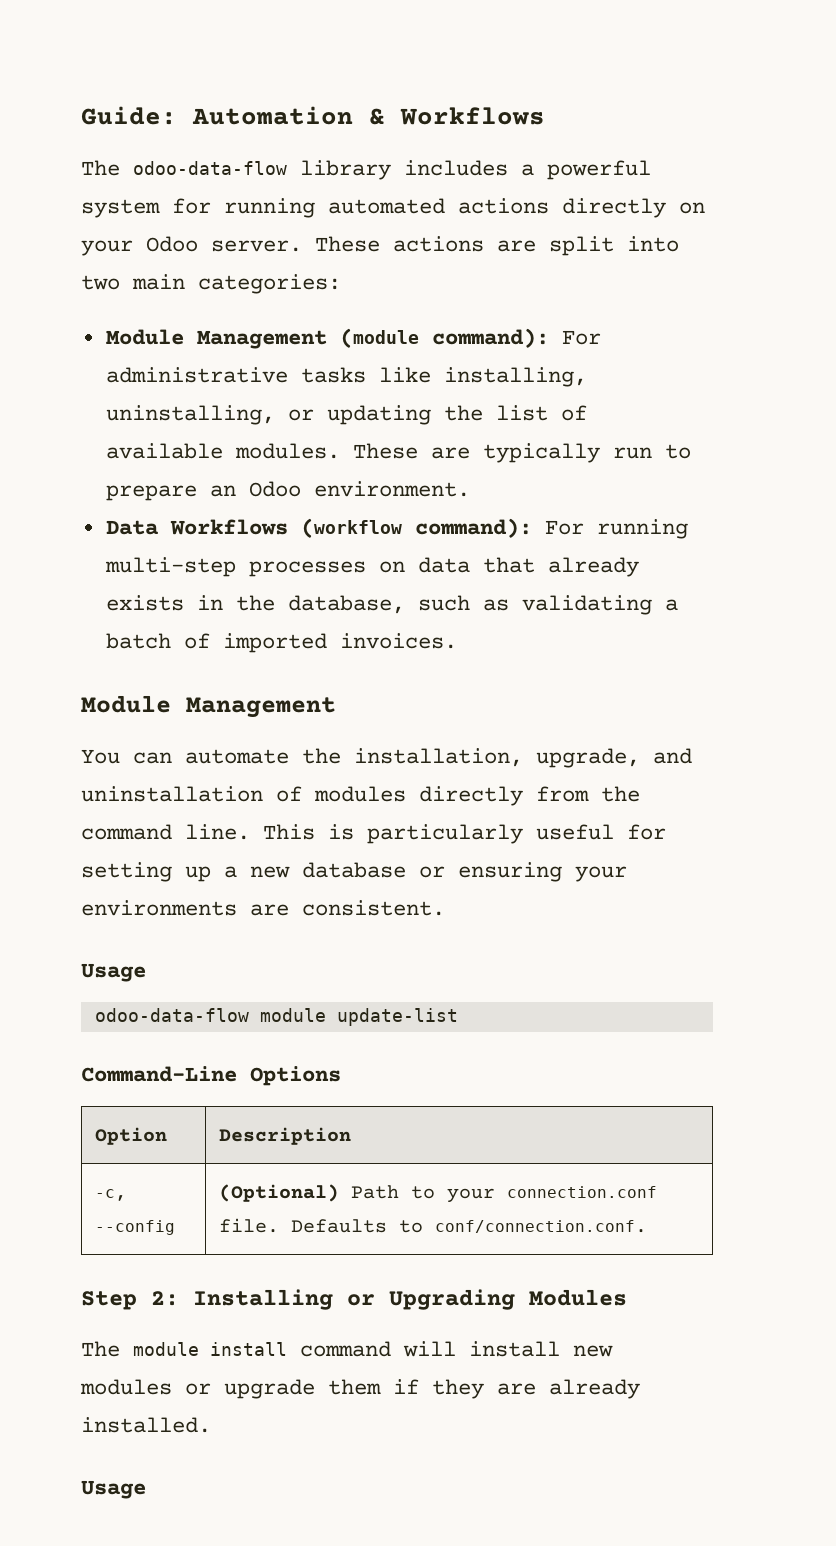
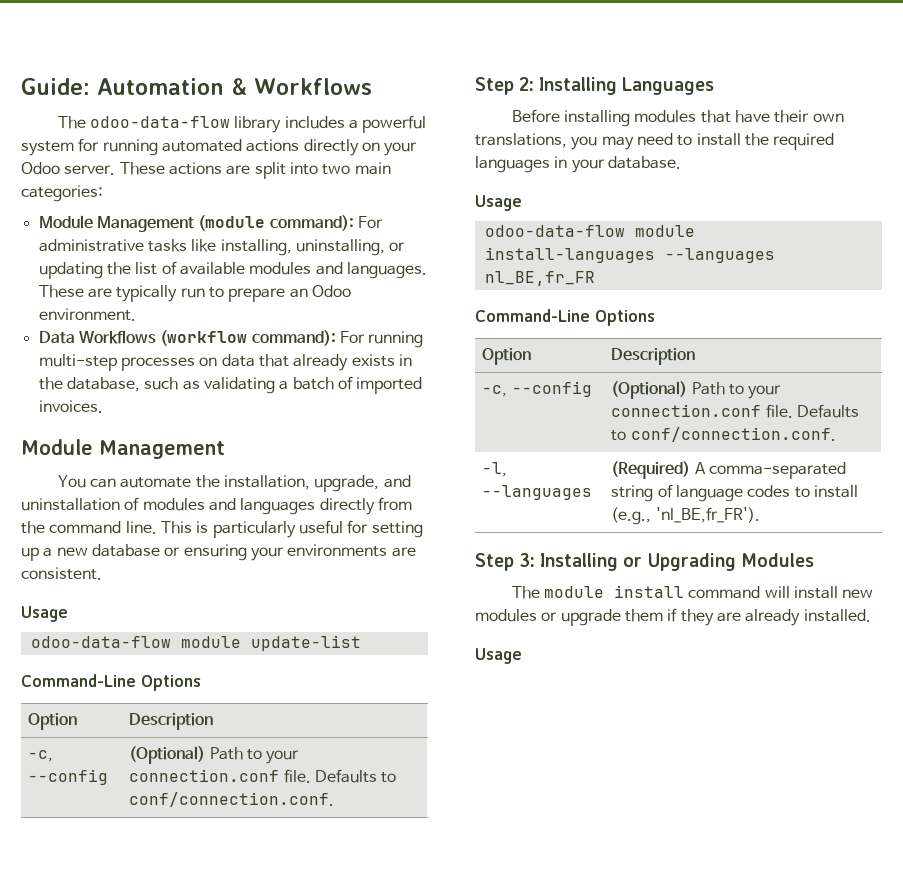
- Module Management (module command): For administrative tasks like installing, uninstalling, or updating the list of available modules.
+ Module Management (module command): For administrative tasks like installing, uninstalling, or updating the list of available modules and languages.
- You can automate the installation, upgrade, and uninstallation of modules directly from the command line.
+ You can automate the installation, upgrade, and uninstallation of modules and languages directly from the command line.
- Step 2: Installing or Upgrading Modules
+ Step 2: Installing Languages
+ Before installing modules that have their own translations, you may need to install the required languages in your database.
+ Usage
+ odoo-data-flow module install-languages --languages nl_BE,fr_FR
+ Command-Line Options
+ Option | Description
+ -c, --config | (Optional) Path to your connection.conf file. Defaults to conf/connection.conf.
+ -l, --languages | (Required) A comma-separated string of language codes to install (e.g., 'nl_BE,fr_FR').
+ Step 3: Installing or Upgrading Modules

